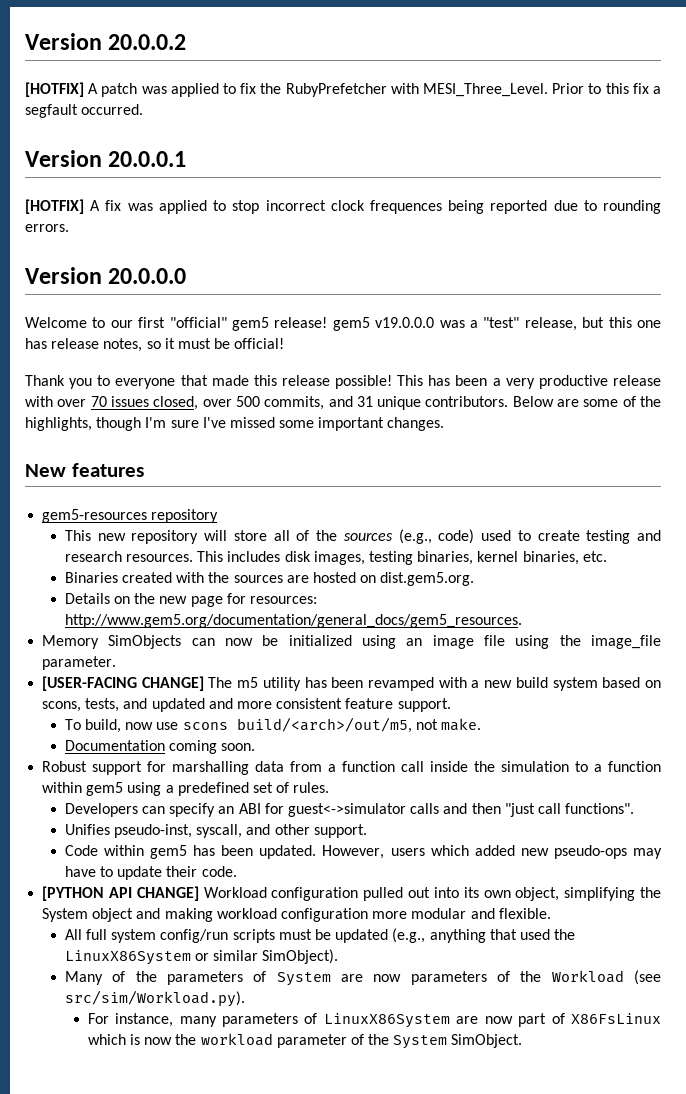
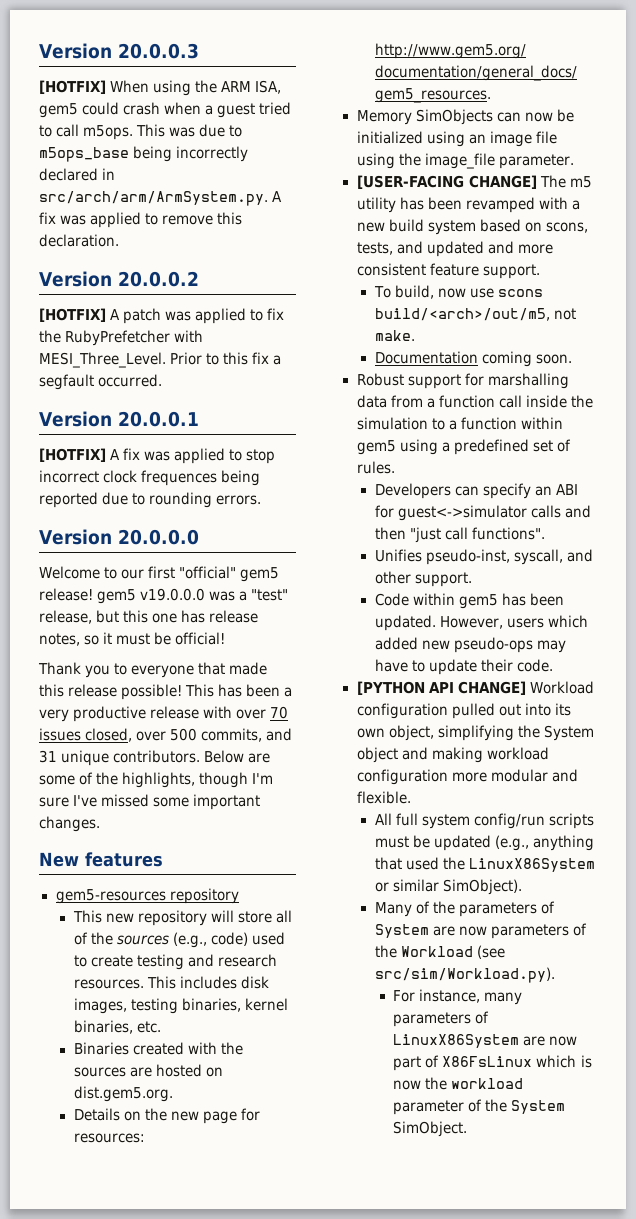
+ Version 20.0.0.3
+ [HOTFIX] When using the ARM ISA, gem5 could crash when a guest tried to call m5ops. This was due to m5ops_base being incorrectly declared in src/arch/arm/ArmSystem.py. A fix was applied to remove this declaration.

